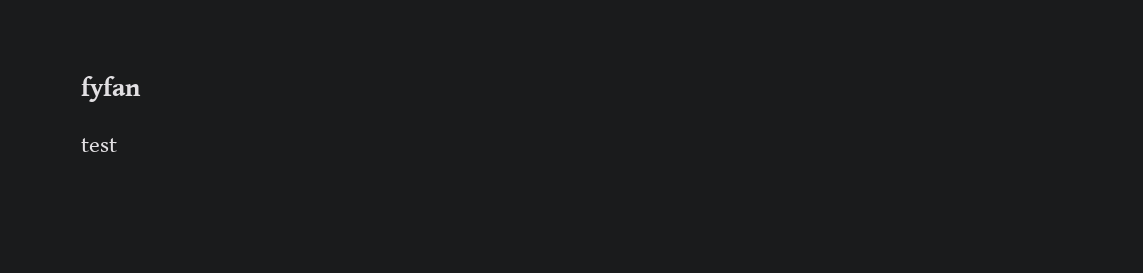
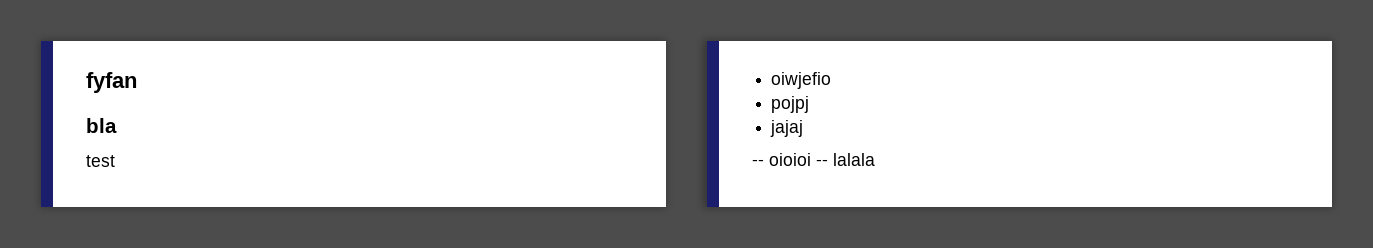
+ bla
+ oiwjefio
+ pojpj
+ jajaj
+ -- oioioi -- lalala

